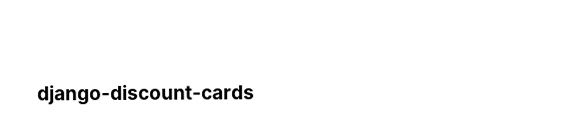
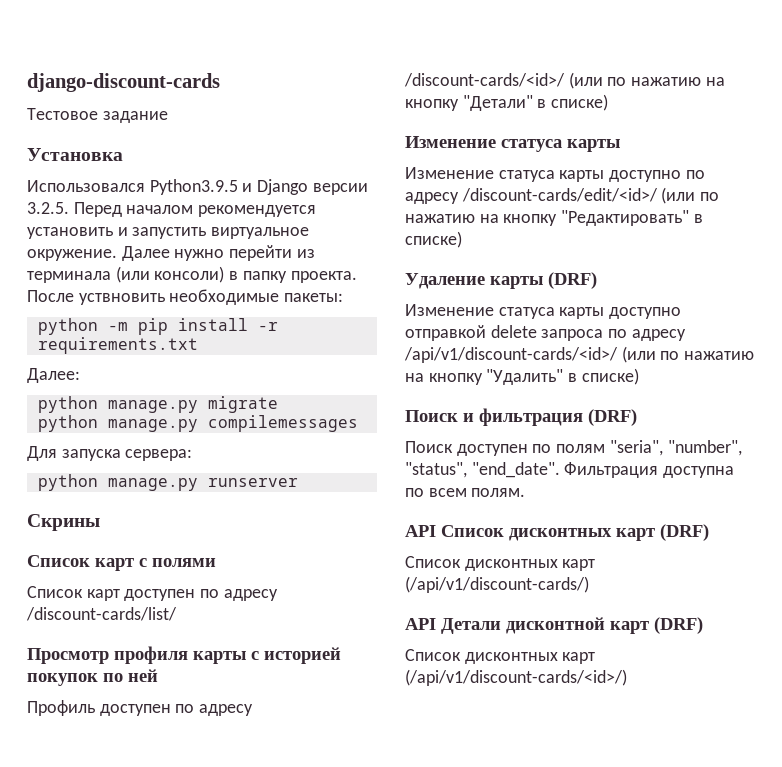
+ Тестовое задание
+ Установка
+ Использовался Python3.9.5 и Django версии 3.2.5. Перед началом рекомендуется установить и запустить виртуальное окружение. Далее нужно перейти из терминала (или консоли) в папку проекта. После уствновить необходимые пакеты:
+ python -m pip install -r requirements.txt
+ Далее:
+ python manage.py migrate
+ python manage.py compilemessages
+ Для запуска сервера:
+ python manage.py runserver
+ Скрины
+ Список карт с полями
+ Список карт доступен по адресу /discount-cards/list/
+ Просмотр профиля карты с историей покупок по ней
+ Профиль доступен по адресу /discount-cards/<id>/ (или по нажатию на кнопку "Детали" в списке)
+ Изменение статуса карты
+ Изменение статуса карты доступно по адресу /discount-cards/edit/<id>/ (или по нажатию на кнопку "Редактировать" в списке)
+ Удаление карты (DRF)
+ Изменение статуса карты доступно отправкой delete запроса по адресу /api/v1/discount-cards/<id>/ (или по нажатию на кнопку "Удалить" в списке)
+ Поиск и фильтрация (DRF)
+ Поиск доступен по полям "seria", "number", "status", "end_date". Фильтрация доступна по всем полям.
+ API Список дисконтных карт (DRF)
+ Список дисконтных карт (/api/v1/discount-cards/)
+ API Детали дисконтной карт (DRF)
+ Список дисконтных карт (/api/v1/discount-cards/<id>/)

